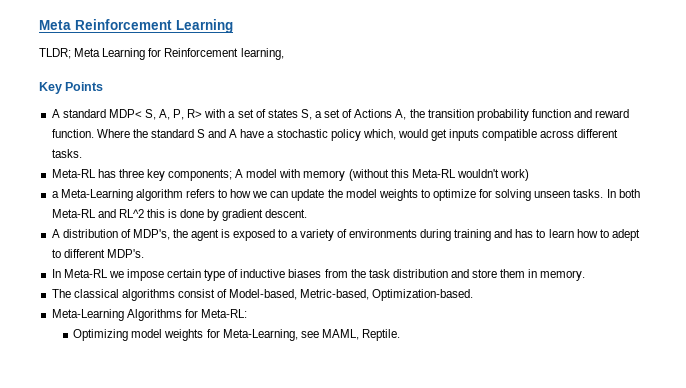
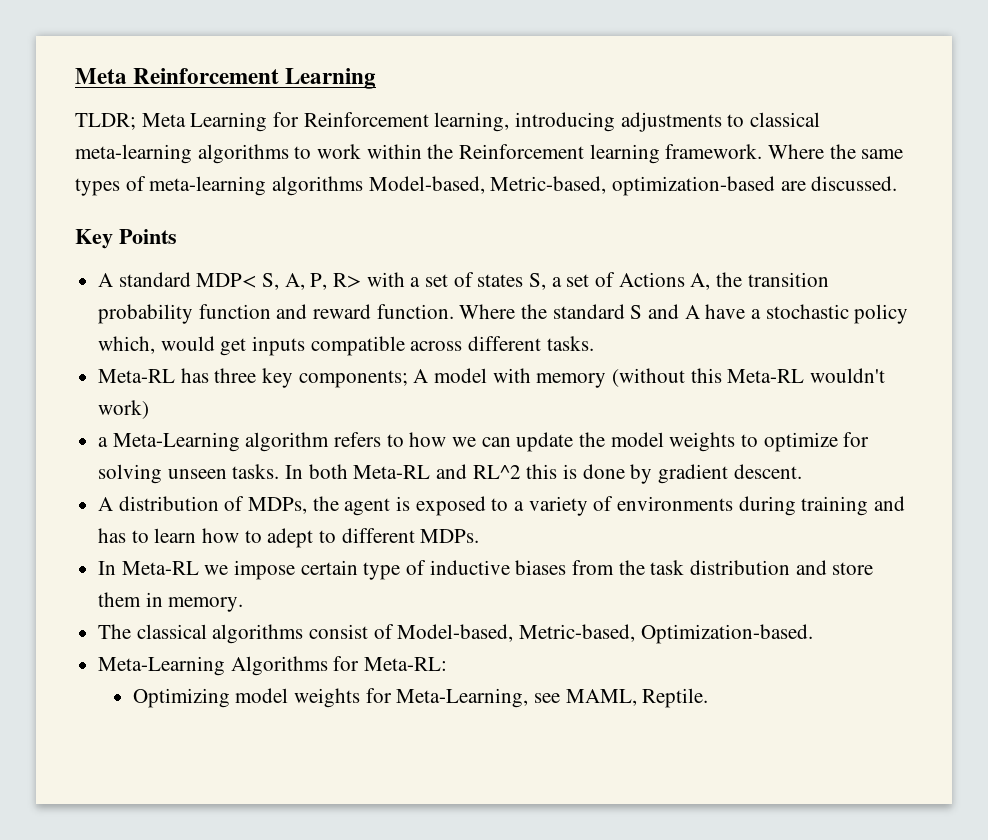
- TLDR; Meta Learning for Reinforcement learning,
+ TLDR; Meta Learning for Reinforcement learning, introducing adjustments to classical meta-learning algorithms to work within the Reinforcement learning framework. Where the same types of meta-learning algorithms Model-based, Metric-based, optimization-based are discussed.
- A distribution of MDP's, the agent is exposed to a variety of environments during training and has to learn how to adept to different MDP's.
+ A distribution of MDPs, the agent is exposed to a variety of environments during training and has to learn how to adept to different MDPs.

